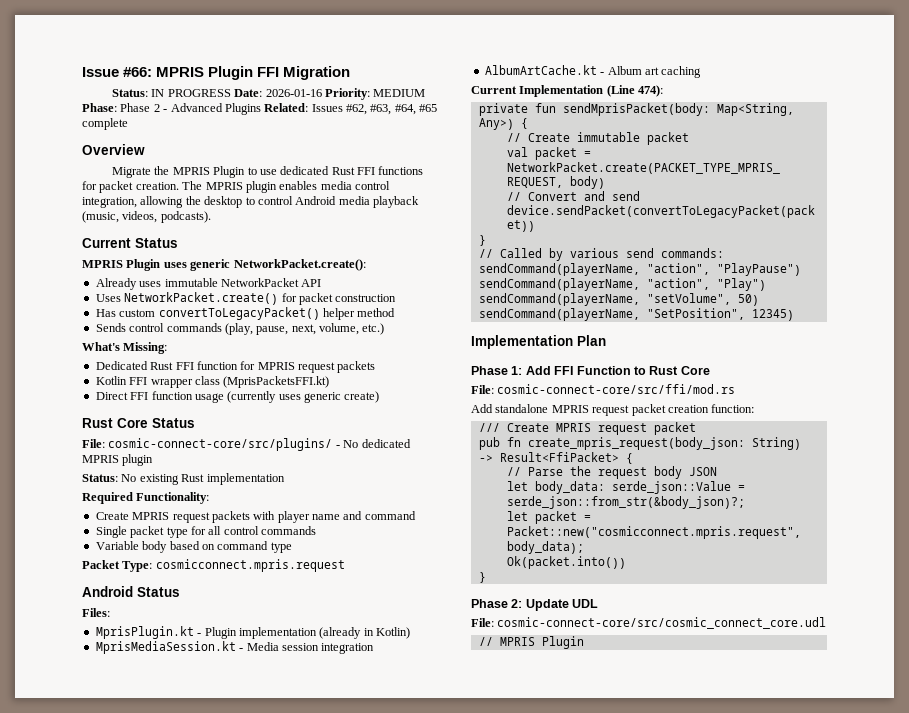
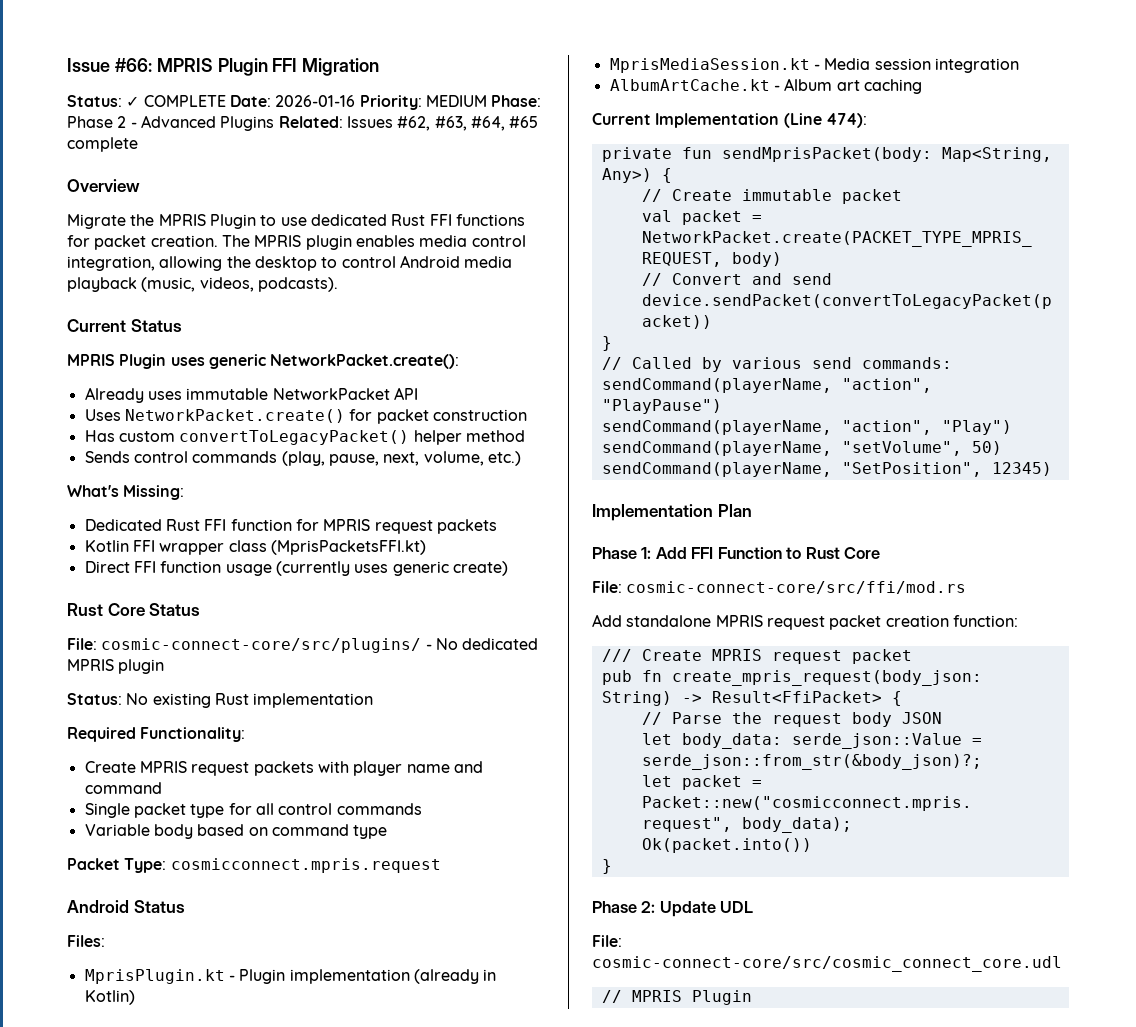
- Status: IN PROGRESS Date: 2026-01-16 Priority: MEDIUM Phase: Phase 2 - Advanced Plugins Related: Issues #62, #63, #64, #65 complete
+ Status: ✓ COMPLETE Date: 2026-01-16 Priority: MEDIUM Phase: Phase 2 - Advanced Plugins Related: Issues #62, #63, #64, #65 complete

